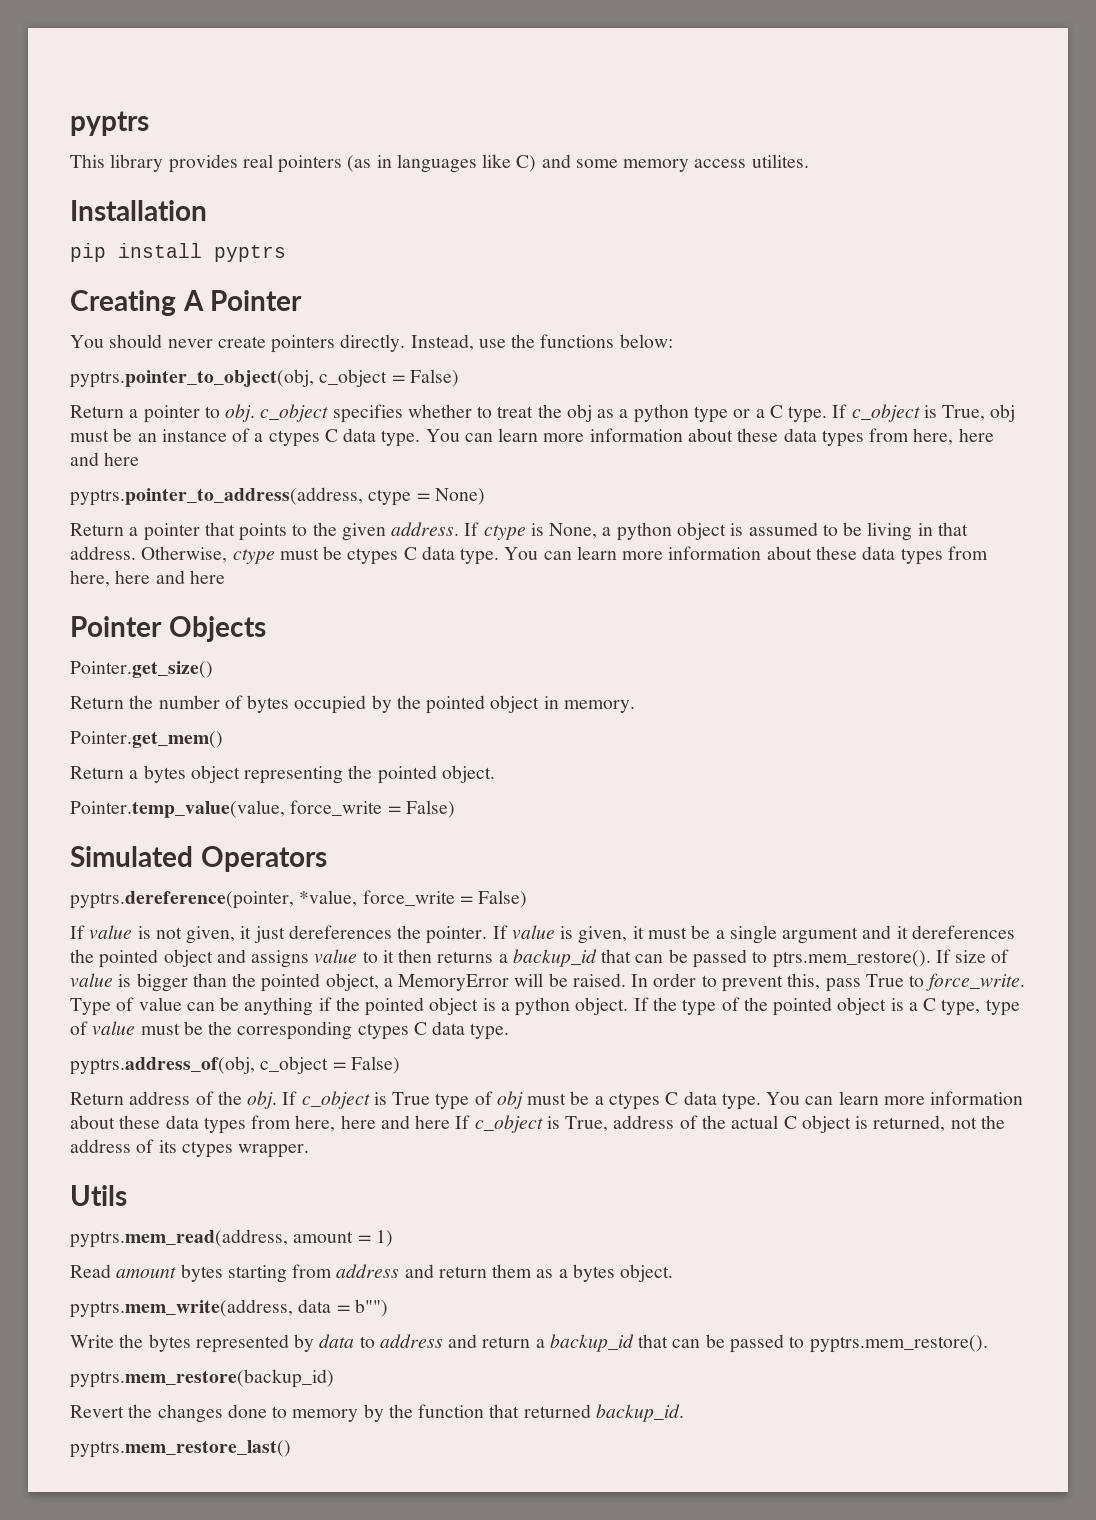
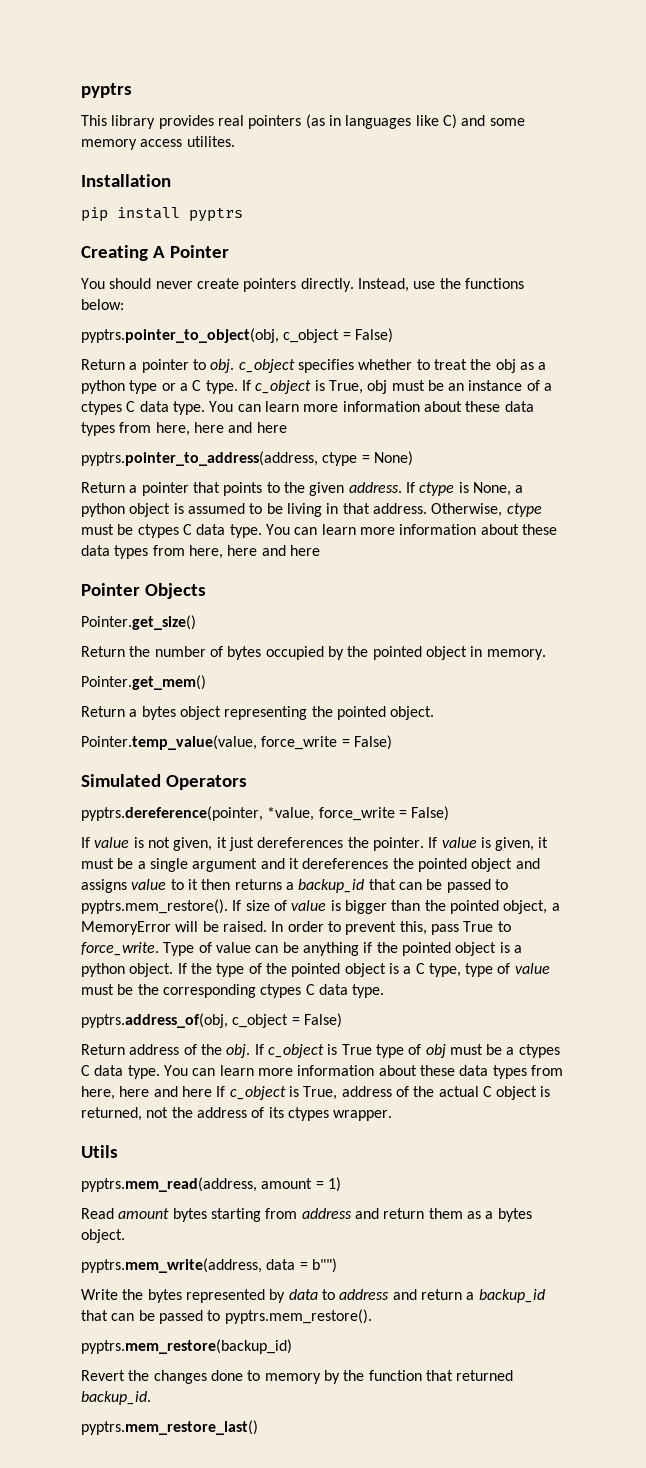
- If value is given, it must be a single argument and it dereferences the pointed object and assigns value to it then returns a backup_id that can be passed to ptrs.mem_restore(). If size of value is bigger than the pointed object, a MemoryError will be raised.
+ If value is given, it must be a single argument and it dereferences the pointed object and assigns value to it then returns a backup_id that can be passed to pyptrs.mem_restore(). If size of value is bigger than the pointed object, a MemoryError will be raised.

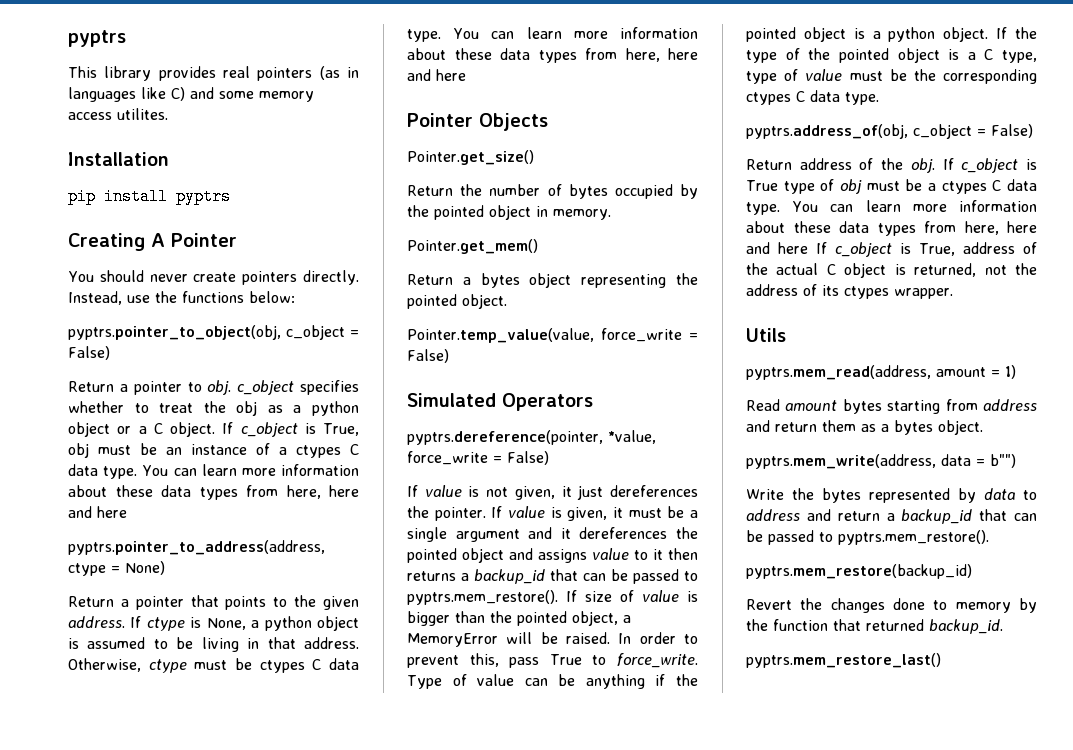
- Return a pointer to obj. c_object specifies whether to treat the obj as a python type or a C type.
+ Return a pointer to obj. c_object specifies whether to treat the obj as a python object or a C object.

